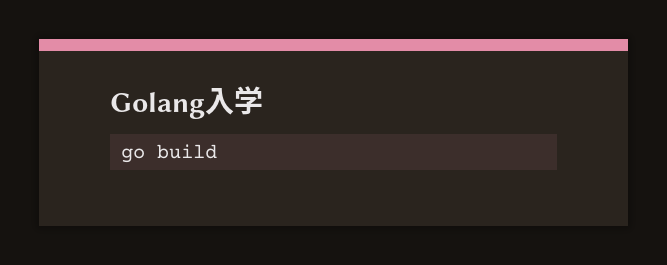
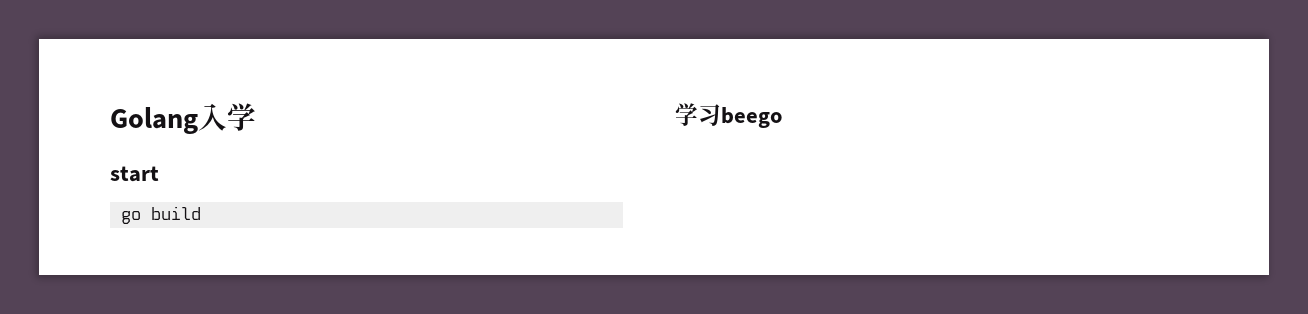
+ start
+ 学习beego

